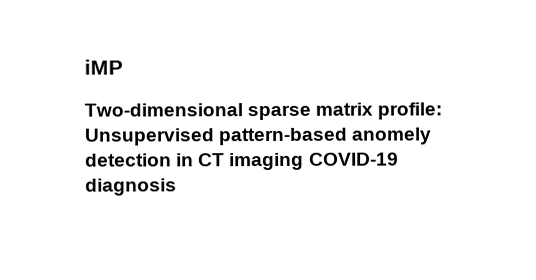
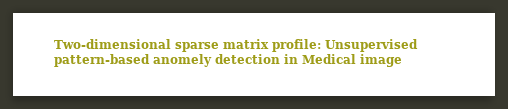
- iMP
- Two-dimensional sparse matrix profile: Unsupervised pattern-based anomely detection in CT imaging COVID-19 diagnosis
+ Two-dimensional sparse matrix profile: Unsupervised pattern-based anomely detection in Medical image

